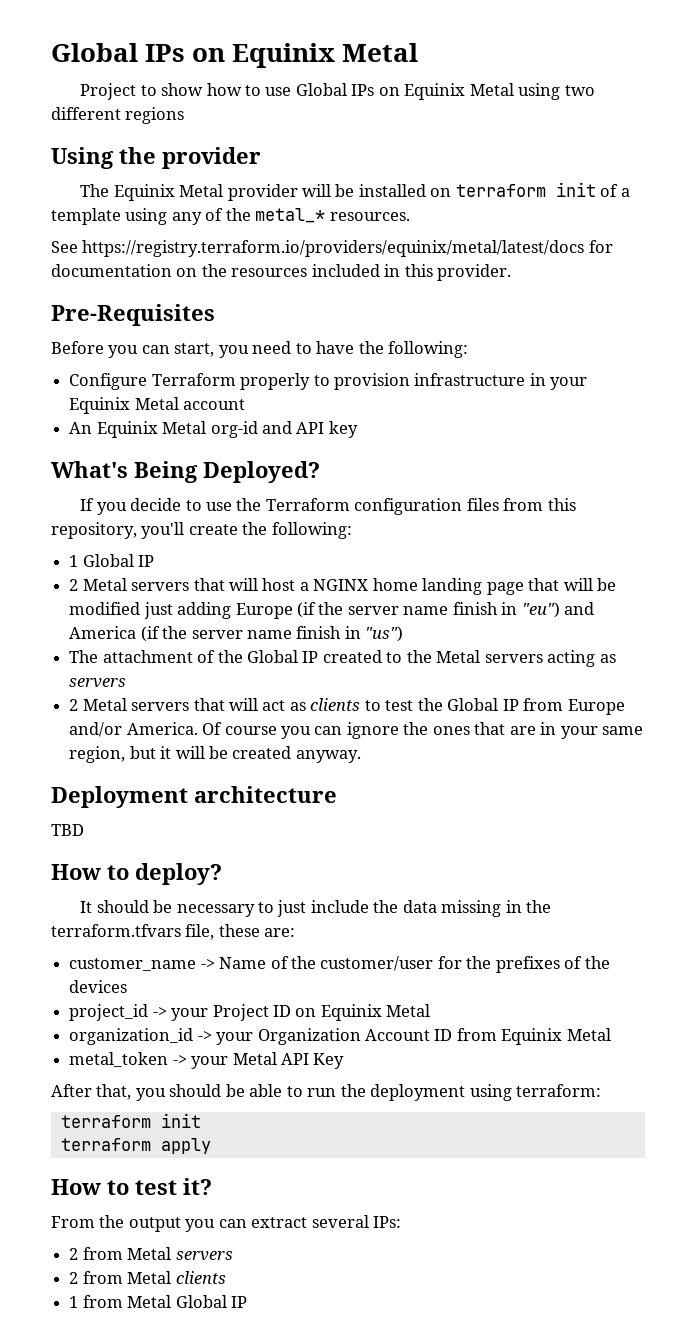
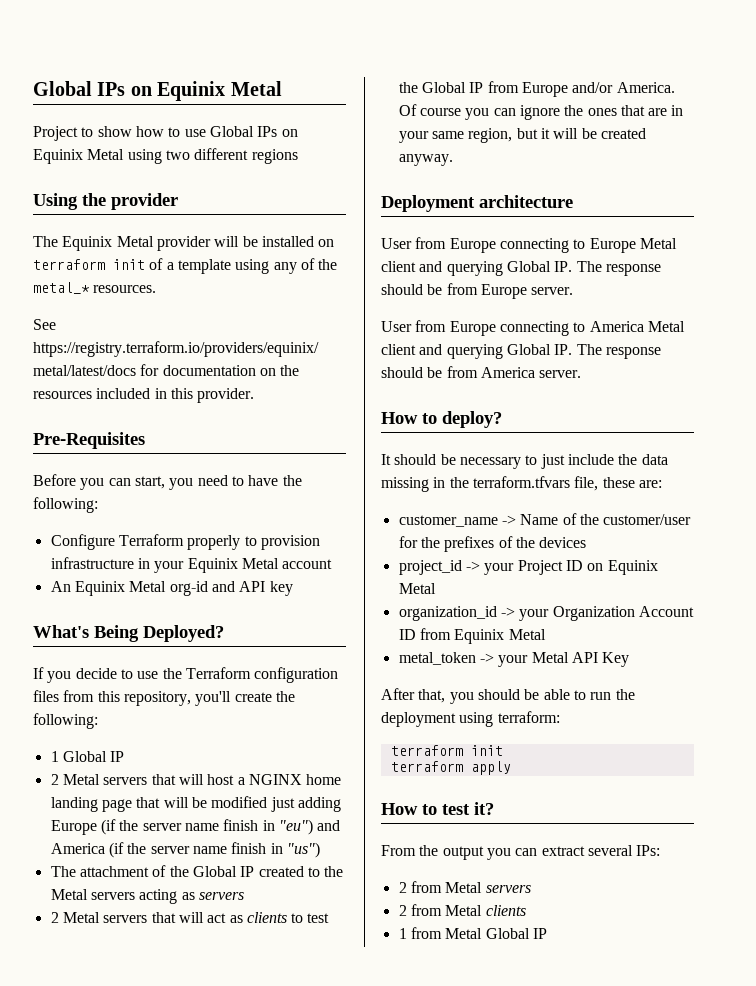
- TBD
+ User from Europe connecting to Europe Metal client and querying Global IP. The response should be from Europe server.
+ User from Europe connecting to America Metal client and querying Global IP. The response should be from America server.

